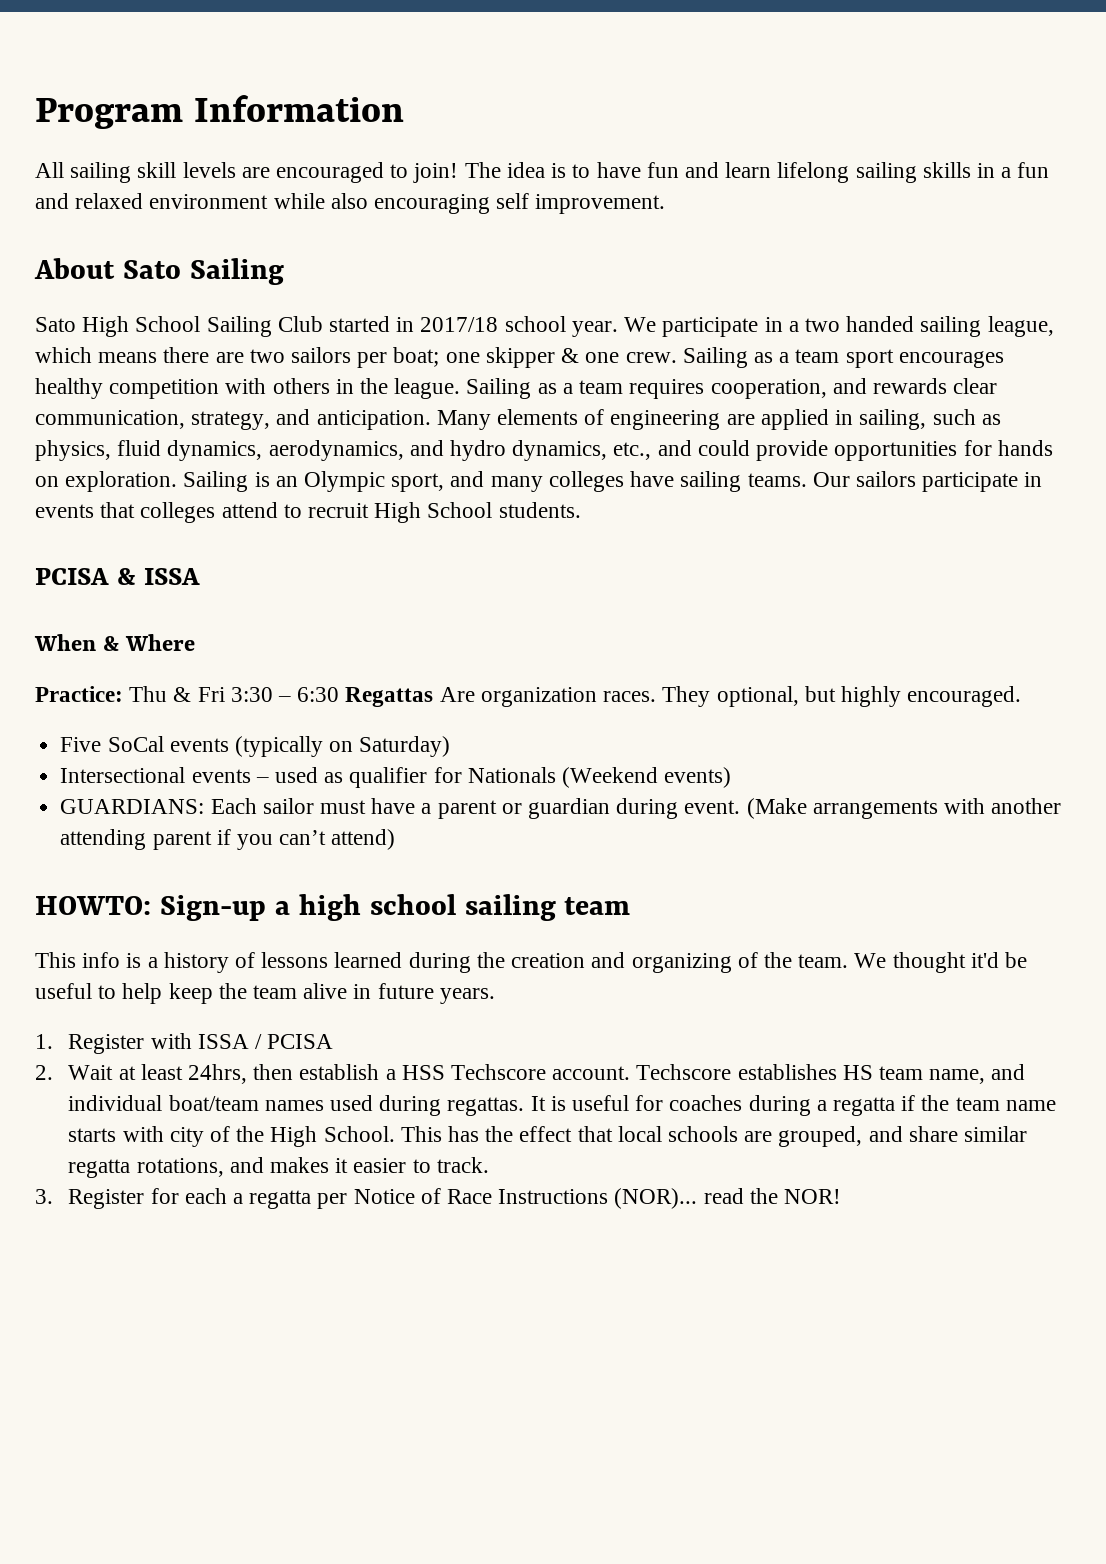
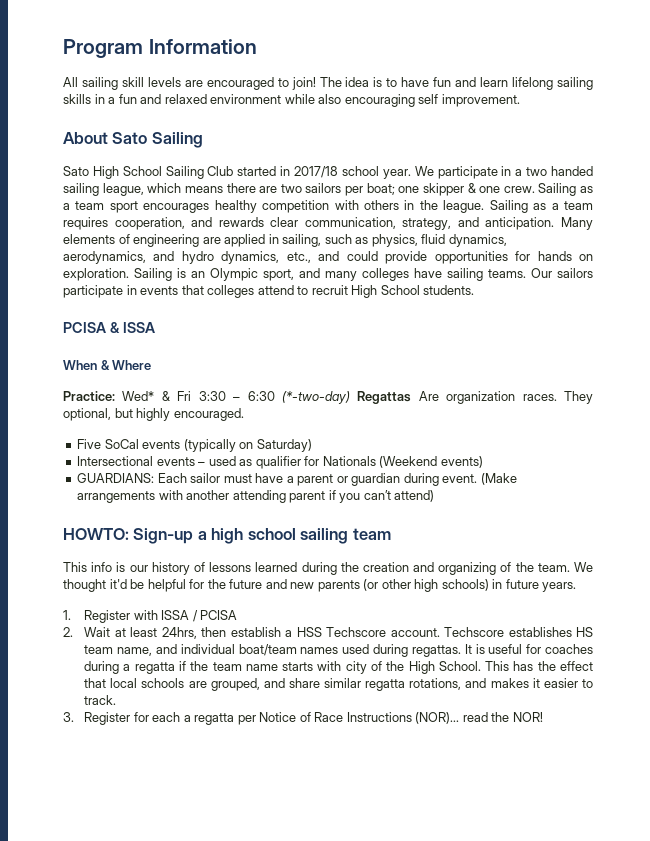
- Practice: Thu & Fri 3:30 – 6:30 Regattas Are organization races.
+ Practice: Wed* & Fri 3:30 – 6:30 (*-two-day) Regattas Are organization races.
- This info is a history of lessons learned during the creation and organizing of the team.
+ This info is our history of lessons learned during the creation and organizing of the team.
- We thought it'd be useful to help keep the team alive in future years.
+ We thought it'd be helpful for the future and new parents (or other high schools) in future years.

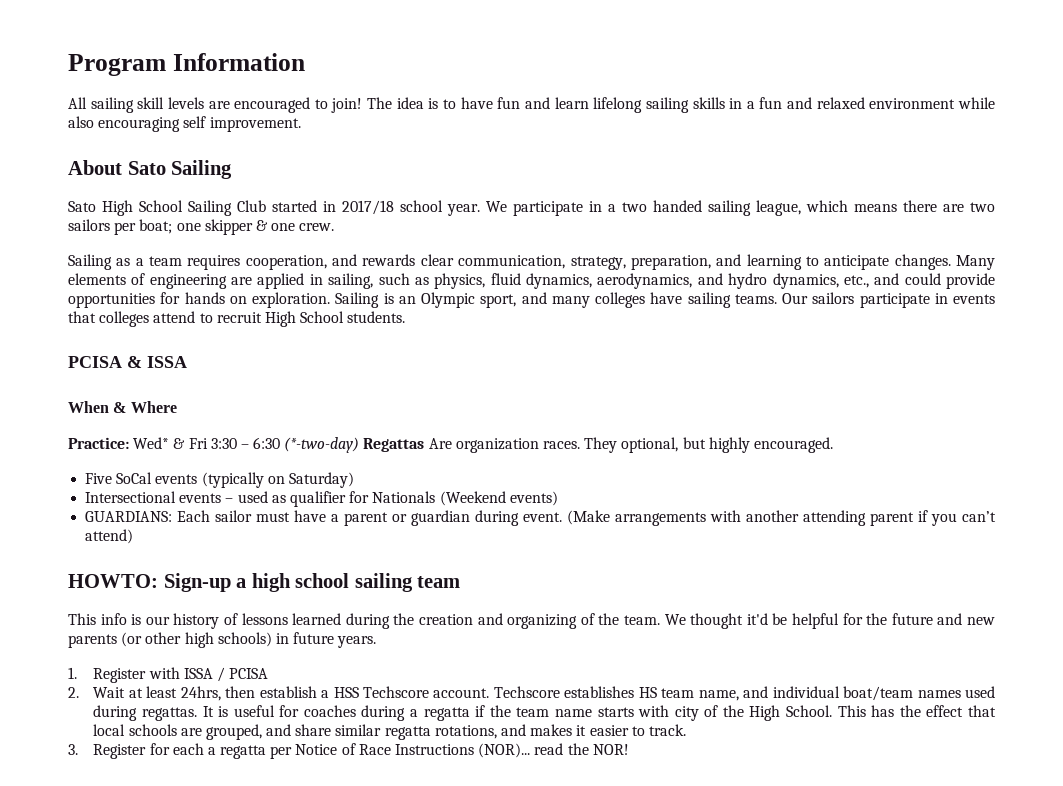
- We participate in a two handed sailing league, which means there are two sailors per boat; one skipper & one crew. Sailing as a team sport encourages healthy competition with others in the league. Sailing as a team requires cooperation, and rewards clear communication, strategy, and anticipation.
+ We participate in a two handed sailing league, which means there are two sailors per boat; one skipper & one crew.
+ Sailing as a team requires cooperation, and rewards clear communication, strategy, preparation, and learning to anticipate changes.

